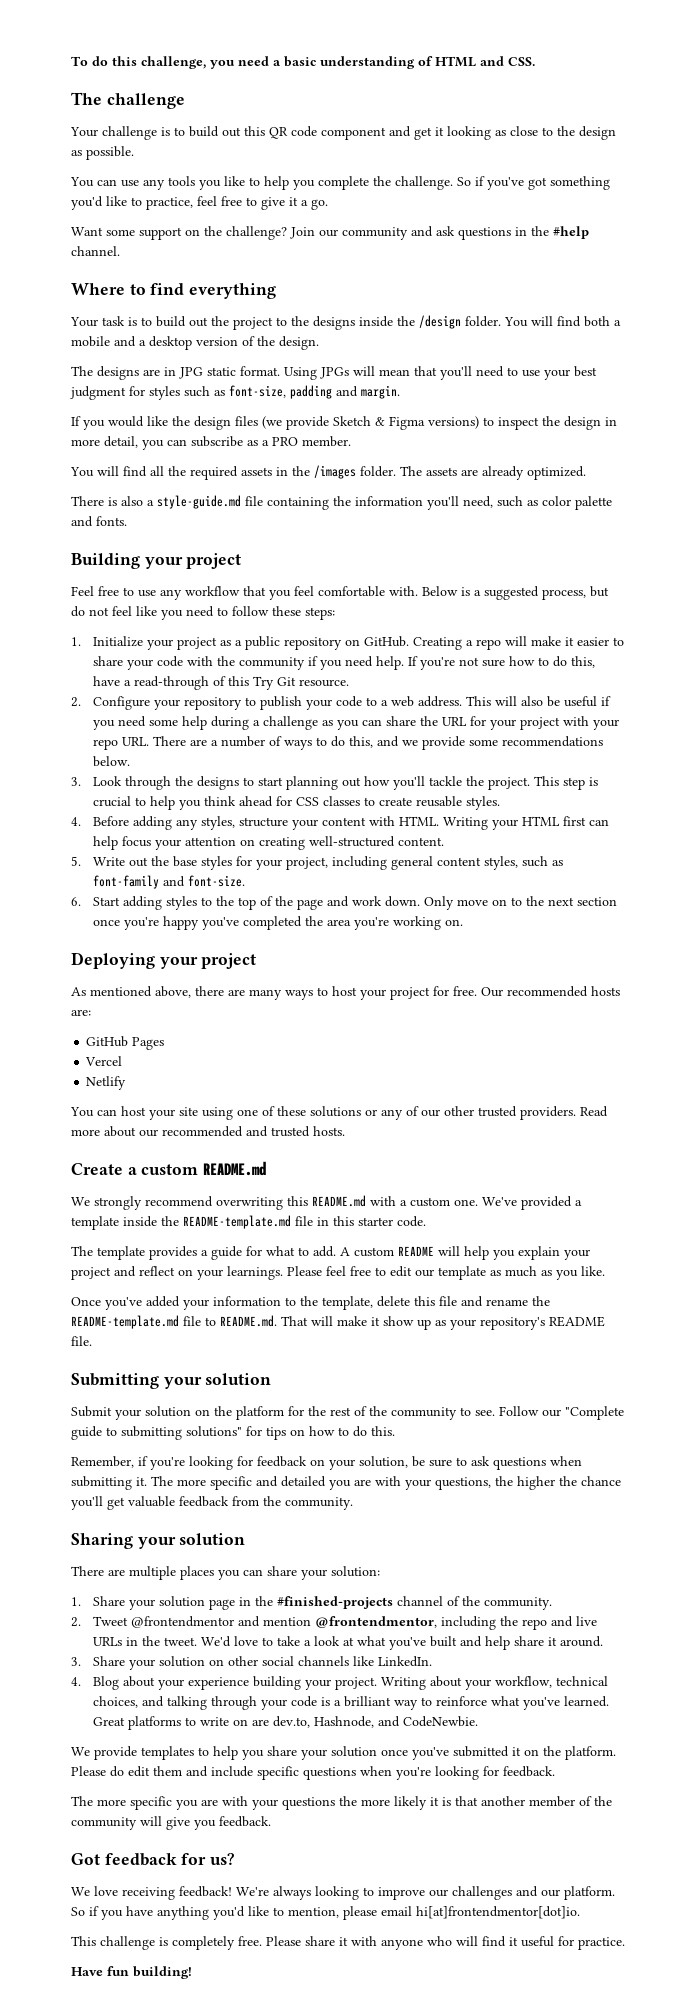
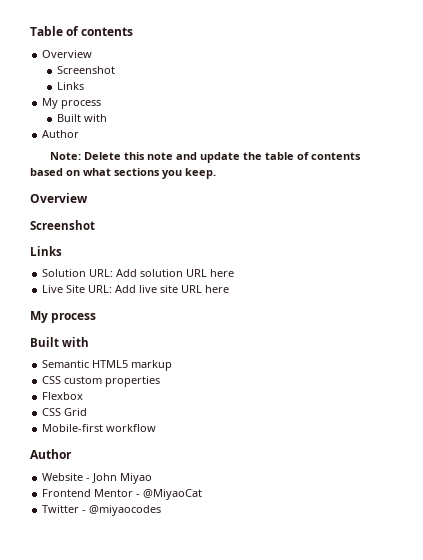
- To do this challenge, you need a basic understanding of HTML and CSS.
- The challenge
- Your challenge is to build out this QR code component and get it looking as close to the design as possible.
- You can use any tools you like to help you complete the challenge. So if you've got something you'd like to practice, feel free to give it a go.
- Want some support on the challenge? Join our community and ask questions in the #help channel.
- Where to find everything
- Your task is to build out the project to the designs inside the /design folder. You will find both a mobile and a desktop version of the design.
- The designs are in JPG static format. Using JPGs will mean that you'll need to use your best judgment for styles such as font-size, padding and margin.
- If you would like the design files (we provide Sketch & Figma versions) to inspect the design in more detail, you can subscribe as a PRO member.
- You will find all the required assets in the /images folder. The assets are already optimized.
- There is also a style-guide.md file containing the information you'll need, such as color palette and fonts.
- Building your project
- Feel free to use any workflow that you feel comfortable with. Below is a suggested process, but do not feel like you need to follow these steps:
- 1. Initialize your project as a public repository on GitHub. Creating a repo will make it easier to share your code with the community if you need help. If you're not sure how to do this, have a read-through of this Try Git resource.
- 2. Configure your repository to publish your code to a web address. This will also be useful if you need some help during a challenge as you can share the URL for your project with your repo URL. There are a number of ways to do this, and we provide some recommendations below.
- 3. Look through the designs to start planning out how you'll tackle the project. This step is crucial to help you think ahead for CSS classes to create reusable styles.
- 4. Before adding any styles, structure your content with HTML. Writing your HTML first can help focus your attention on creating well-structured content.
- 5. Write out the base styles for your project, including general content styles, such as font-family and font-size.
- 6. Start adding styles to the top of the page and work down. Only move on to the next section once you're happy you've completed the area you're working on.
- Deploying your project
- As mentioned above, there are many ways to host your project for free. Our recommended hosts are:
- GitHub Pages
- Vercel
- Netlify
- You can host your site using one of these solutions or any of our other trusted providers. Read more about our recommended and trusted hosts.
- Create a custom README.md
- We strongly recommend overwriting this README.md with a custom one. We've provided a template inside the README-template.md file in this starter code.
- The template provides a guide for what to add. A custom README will help you explain your project and reflect on your learnings. Please feel free to edit our template as much as you like.
- Once you've added your information to the template, delete this file and rename the README-template.md file to README.md. That will make it show up as your repository's README file.
- Submitting your solution
- Submit your solution on the platform for the rest of the community to see. Follow our "Complete guide to submitting solutions" for tips on how to do this.
- Remember, if you're looking for feedback on your solution, be sure to ask questions when submitting it. The more specific and detailed you are with your questions, the higher the chance you'll get valuable feedback from the community.
- Sharing your solution
- There are multiple places you can share your solution:
- 1. Share your solution page in the #finished-projects channel of the community.
- 2. Tweet @frontendmentor and mention @frontendmentor, including the repo and live URLs in the tweet. We'd love to take a look at what you've built and help share it around.
- 3. Share your solution on other social channels like LinkedIn.
- 4. Blog about your experience building your project. Writing about your workflow, technical choices, and talking through your code is a brilliant way to reinforce what you've learned. Great platforms to write on are dev.to, Hashnode, and CodeNewbie.
- We provide templates to help you share your solution once you've submitted it on the platform. Please do edit them and include specific questions when you're looking for feedback.
- The more specific you are with your questions the more likely it is that another member of the community will give you feedback.
- Got feedback for us?
- We love receiving feedback! We're always looking to improve our challenges and our platform. So if you have anything you'd like to mention, please email hi[at]frontendmentor[dot]io.
- This challenge is completely free. Please share it with anyone who will find it useful for practice.
- Have fun building!
+ Table of contents
+ Overview
+ Screenshot
+ Links
+ My process
+ Built with
+ Author
+ Note: Delete this note and update the table of contents based on what sections you keep.
+ Overview
+ Screenshot
+ Links
+ Solution URL: Add solution URL here
+ Live Site URL: Add live site URL here
+ My process
+ Built with
+ Semantic HTML5 markup
+ CSS custom properties
+ Flexbox
+ CSS Grid
+ Mobile-first workflow
+ Author
+ Website - John Miyao
+ Frontend Mentor - @MiyaoCat
+ Twitter - @miyaocodes

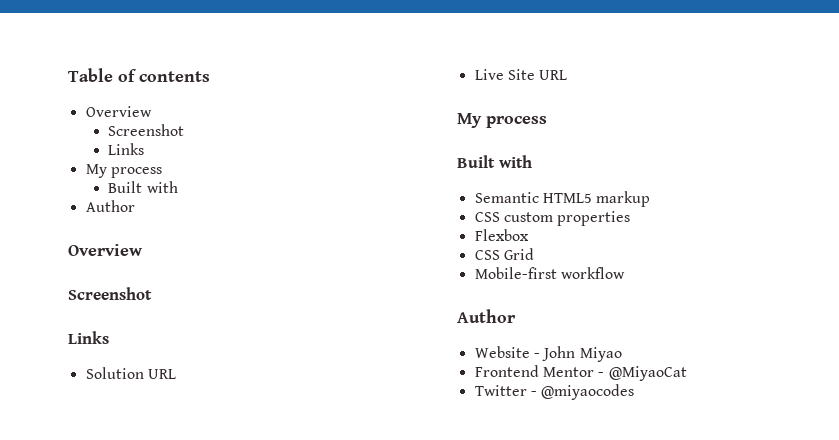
- Note: Delete this note and update the table of contents based on what sections you keep.
- Solution URL: Add solution URL here
+ Solution URL
- Live Site URL: Add live site URL here
+ Live Site URL

